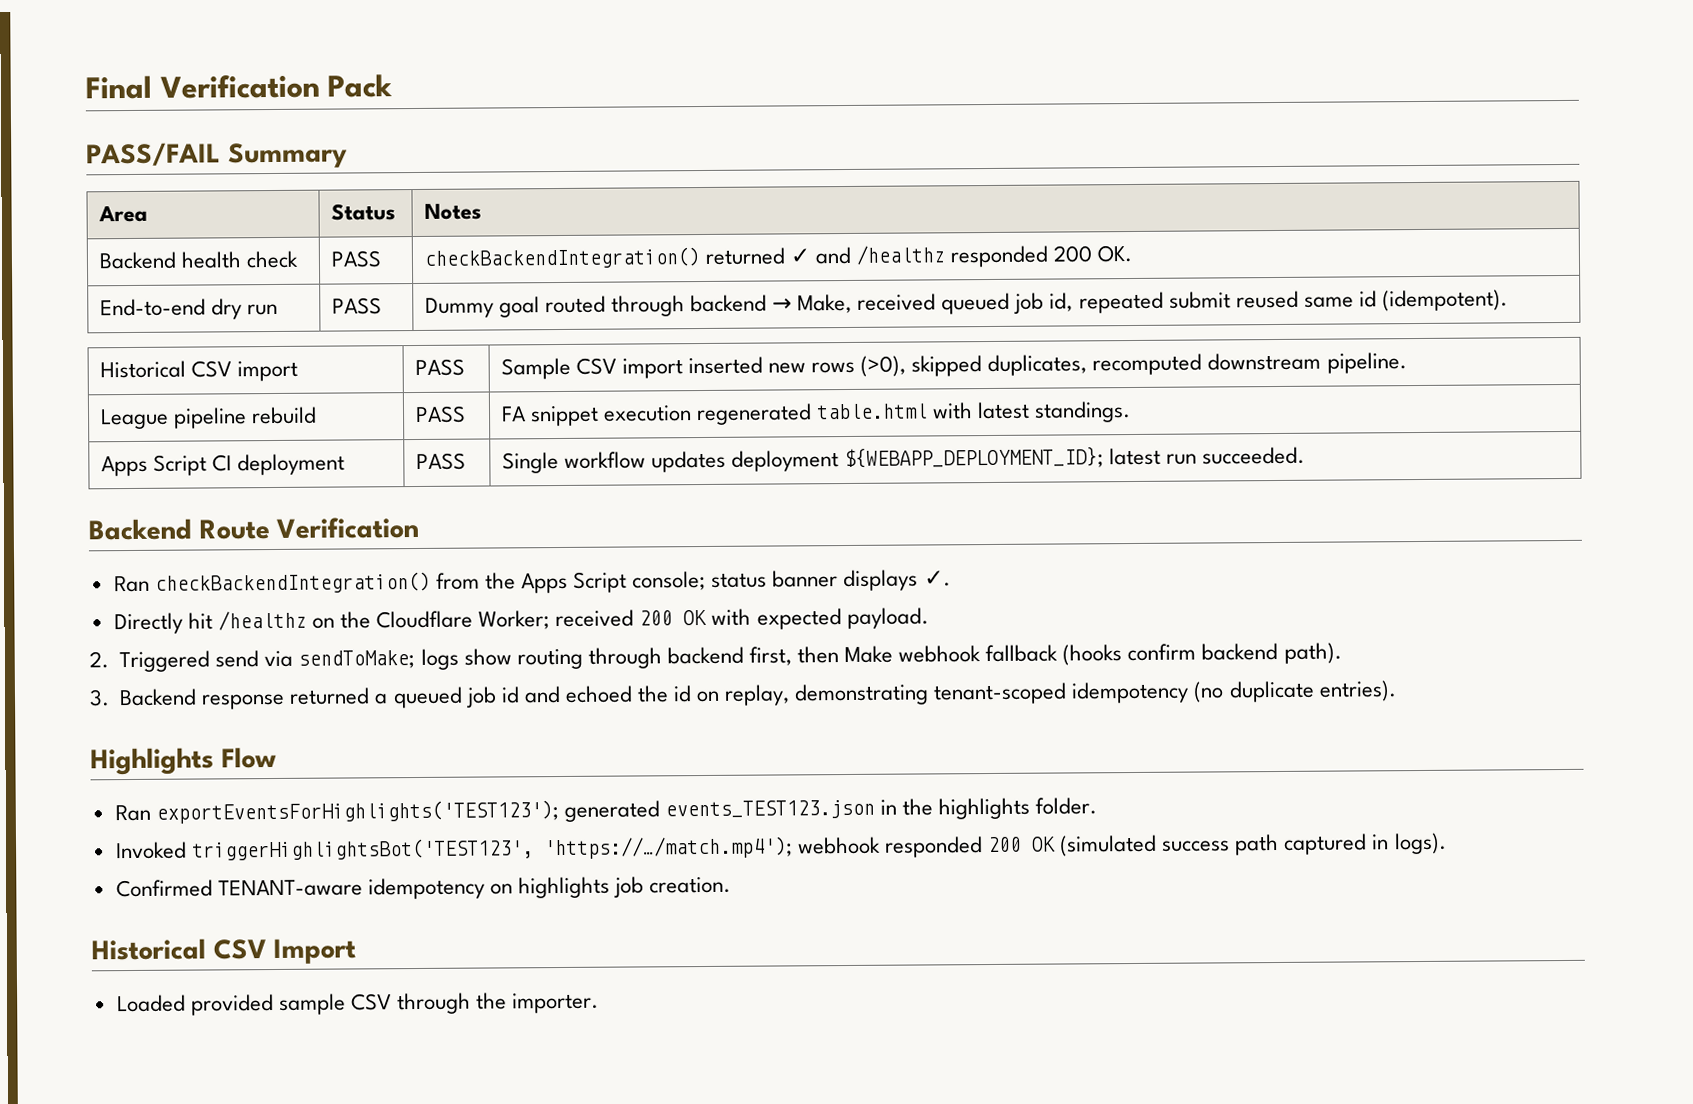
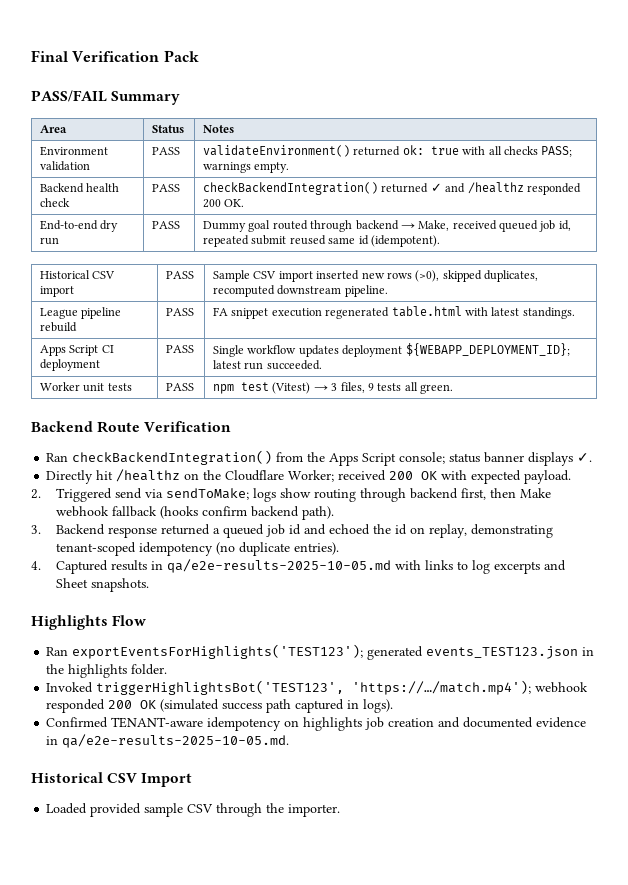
+ Environment validation | PASS | validateEnvironment() returned ok: true with all checks PASS; warnings empty.
+ Worker unit tests | PASS | npm test (Vitest) → 3 files, 9 tests all green.
+ 4. Captured results in qa/e2e-results-2025-10-05.md with links to log excerpts and Sheet snapshots.
- Confirmed TENANT-aware idempotency on highlights job creation.
+ Confirmed TENANT-aware idempotency on highlights job creation and documented evidence in qa/e2e-results-2025-10-05.md.

